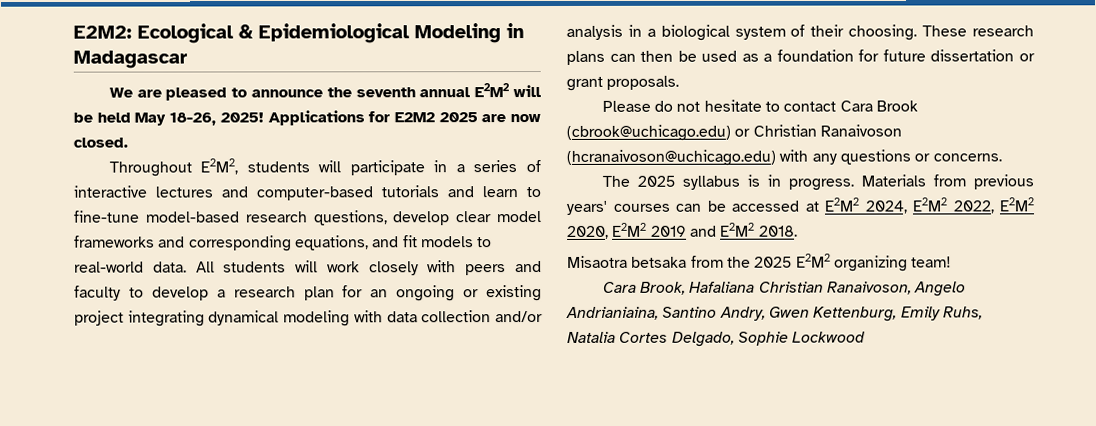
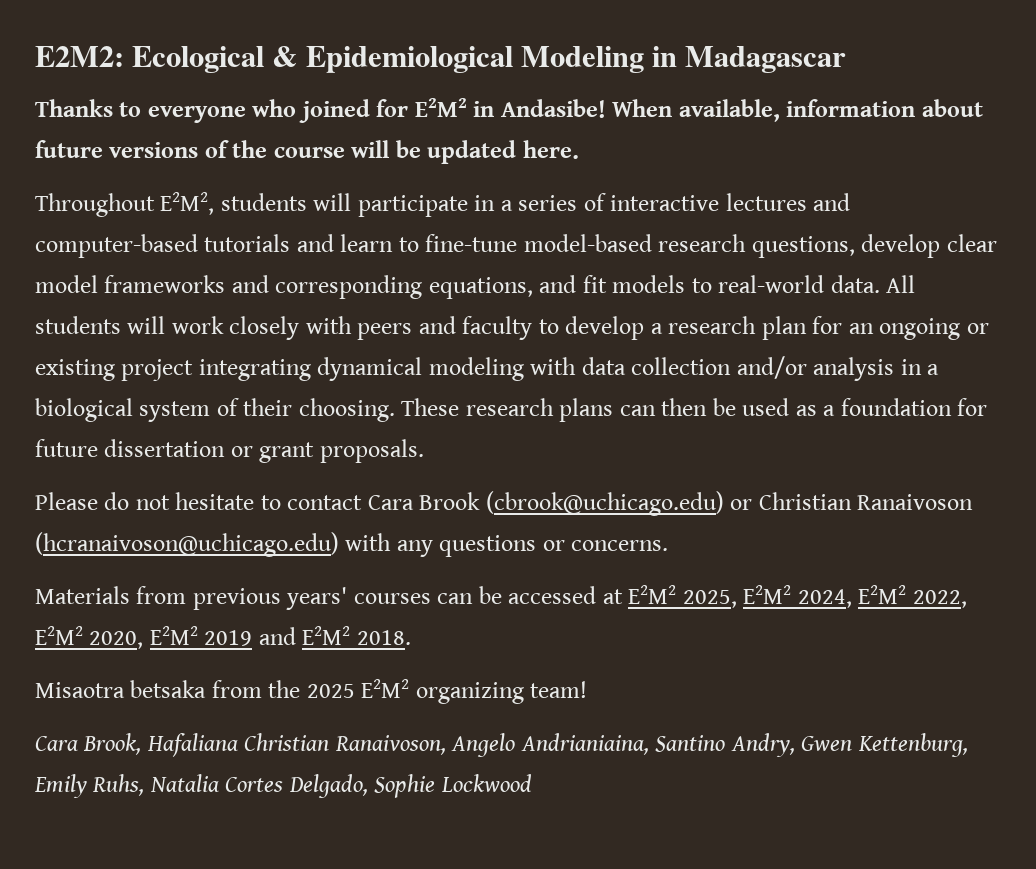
- We are pleased to announce the seventh annual E2M2 will be held May 18-26, 2025! Applications for E2M2 2025 are now closed.
+ Thanks to everyone who joined for E2M2 in Andasibe! When available, information about future versions of the course will be updated here.
- The 2025 syllabus is in progress. Materials from previous years' courses can be accessed at E2M2 2024, E2M2 2022, E2M2 2020, E2M2 2019 and E2M2 2018.
+ Materials from previous years' courses can be accessed at E2M2 2025, E2M2 2024, E2M2 2022, E2M2 2020, E2M2 2019 and E2M2 2018.

